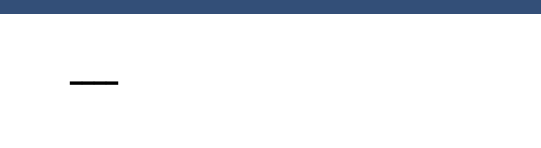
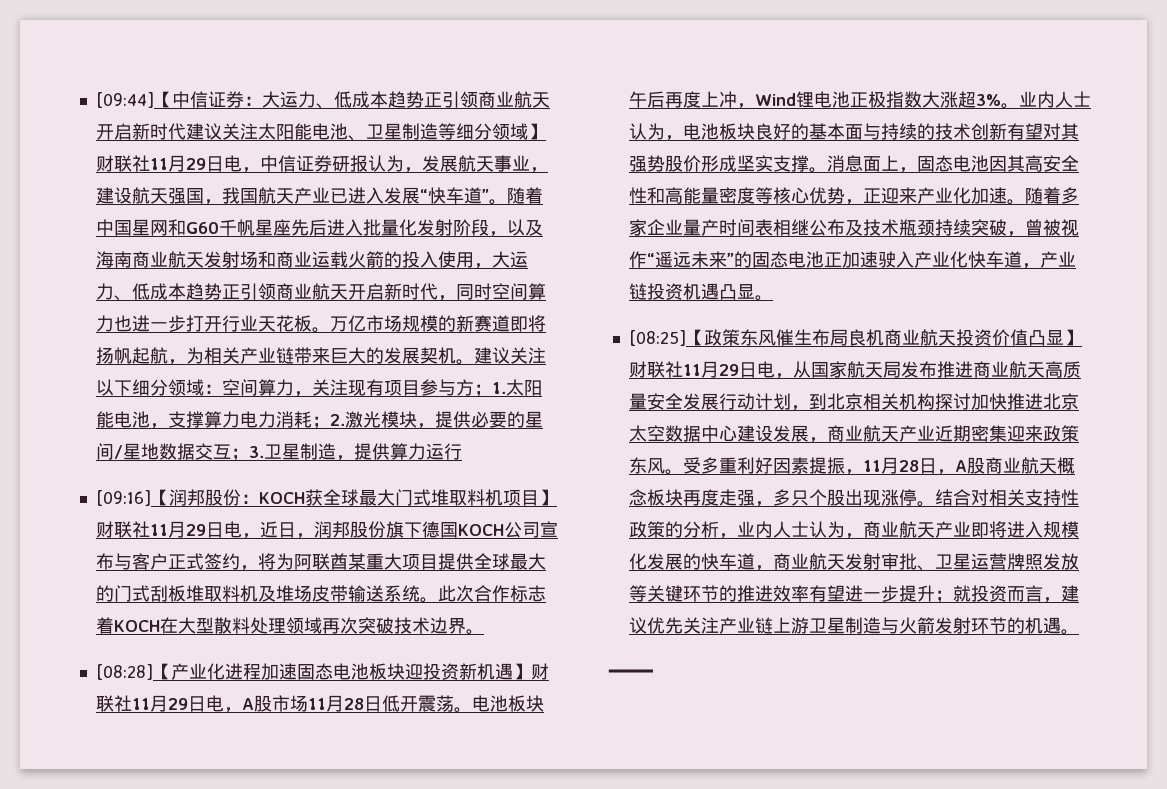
+ [09:44]【中信证券：大运力、低成本趋势正引领商业航天开启新时代建议关注太阳能电池、卫星制造等细分领域】财联社11月29日电，中信证券研报认为，发展航天事业，建设航天强国，我国航天产业已进入发展“快车道”。随着中国星网和G60千帆星座先后进入批量化发射阶段，以及海南商业航天发射场和商业运载火箭的投入使用，大运力、低成本趋势正引领商业航天开启新时代，同时空间算力也进一步打开行业天花板。万亿市场规模的新赛道即将扬帆起航，为相关产业链带来巨大的发展契机。建议关注以下细分领域：空间算力，关注现有项目参与方；1.太阳能电池，支撑算力电力消耗；2.激光模块，提供必要的星间/星地数据交互；3.卫星制造，提供算力运行
+ [09:16]【润邦股份：KOCH获全球最大门式堆取料机项目】财联社11月29日电，近日，润邦股份旗下德国KOCH公司宣布与客户正式签约，将为阿联酋某重大项目提供全球最大的门式刮板堆取料机及堆场皮带输送系统。此次合作标志着KOCH在大型散料处理领域再次突破技术边界。
+ [08:28]【产业化进程加速固态电池板块迎投资新机遇】财联社11月29日电，A股市场11月28日低开震荡。电池板块午后再度上冲，Wind锂电池正极指数大涨超3%。业内人士认为，电池板块良好的基本面与持续的技术创新有望对其强势股价形成坚实支撑。消息面上，固态电池因其高安全性和高能量密度等核心优势，正迎来产业化加速。随着多家企业量产时间表相继公布及技术瓶颈持续突破，曾被视作“遥远未来”的固态电池正加速驶入产业化快车道，产业链投资机遇凸显。
+ [08:25]【政策东风催生布局良机商业航天投资价值凸显】财联社11月29日电，从国家航天局发布推进商业航天高质量安全发展行动计划，到北京相关机构探讨加快推进北京太空数据中心建设发展，商业航天产业近期密集迎来政策东风。受多重利好因素提振，11月28日，A股商业航天概念板块再度走强，多只个股出现涨停。结合对相关支持性政策的分析，业内人士认为，商业航天产业即将进入规模化发展的快车道，商业航天发射审批、卫星运营牌照发放等关键环节的推进效率有望进一步提升；就投资而言，建议优先关注产业链上游卫星制造与火箭发射环节的机遇。

